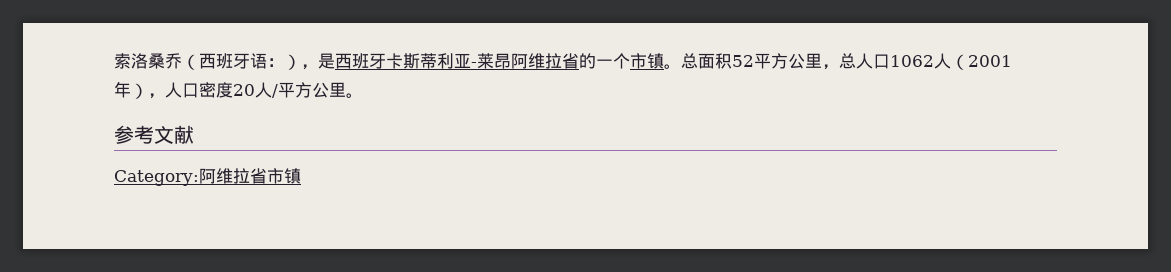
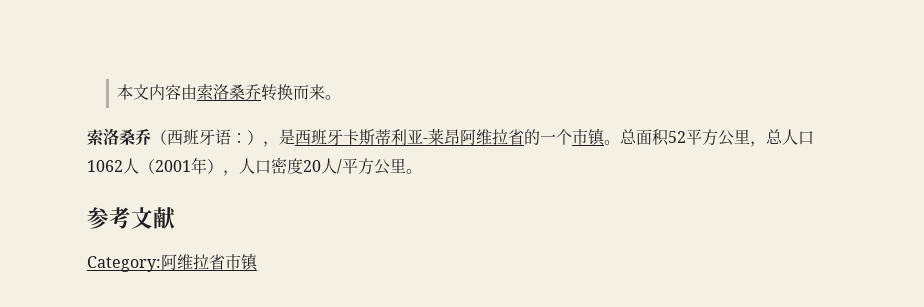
+ 本文内容由索洛桑乔转换而来。

